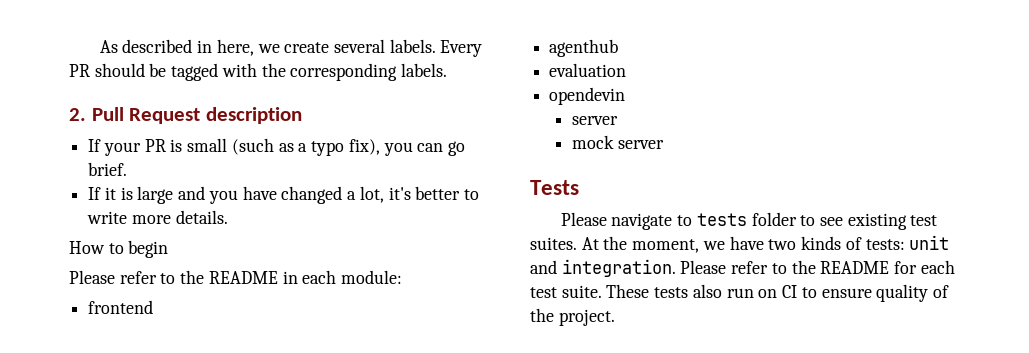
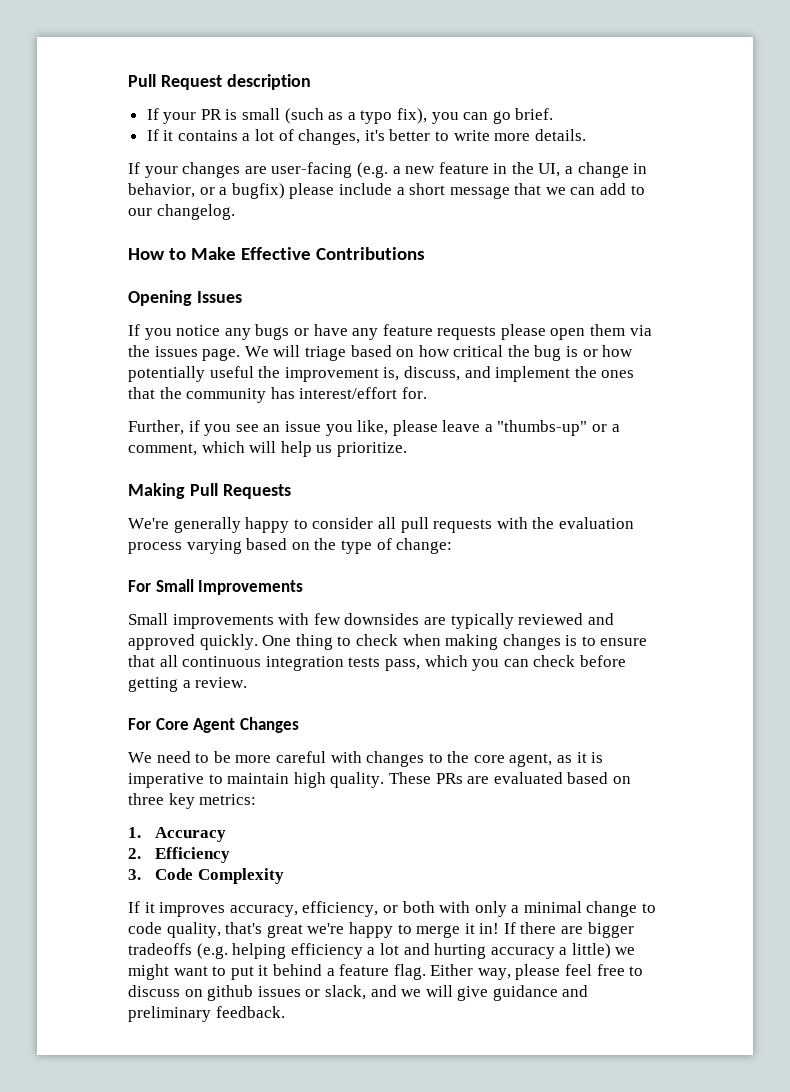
- As described in here, we create several labels. Every PR should be tagged with the corresponding labels.
- 2. Pull Request description
+ Pull Request description
- If it is large and you have changed a lot, it's better to write more details.
+ If it contains a lot of changes, it's better to write more details.
- How to begin
- Please refer to the README in each module:
- frontend
- agenthub
- evaluation
- opendevin
- server
- mock server
- Tests
- Please navigate to tests folder to see existing test suites. At the moment, we have two kinds of tests: unit and integration. Please refer to the README for each test suite. These tests also run on CI to ensure quality of the project.
+ If your changes are user-facing (e.g. a new feature in the UI, a change in behavior, or a bugfix) please include a short message that we can add to our changelog.
+ How to Make Effective Contributions
+ Opening Issues
+ If you notice any bugs or have any feature requests please open them via the issues page. We will triage based on how critical the bug is or how potentially useful the improvement is, discuss, and implement the ones that the community has interest/effort for.
+ Further, if you see an issue you like, please leave a "thumbs-up" or a comment, which will help us prioritize.
+ Making Pull Requests
+ We're generally happy to consider all pull requests with the evaluation process varying based on the type of change:
+ For Small Improvements
+ Small improvements with few downsides are typically reviewed and approved quickly. One thing to check when making changes is to ensure that all continuous integration tests pass, which you can check before getting a review.
+ For Core Agent Changes
+ We need to be more careful with changes to the core agent, as it is imperative to maintain high quality. These PRs are evaluated based on three key metrics:
+ 1. Accuracy
+ 2. Efficiency
+ 3. Code Complexity
+ If it improves accuracy, efficiency, or both with only a minimal change to code quality, that's great we're happy to merge it in! If there are bigger tradeoffs (e.g. helping efficiency a lot and hurting accuracy a little) we might want to put it behind a feature flag. Either way, please feel free to discuss on github issues or slack, and we will give guidance and preliminary feedback.

